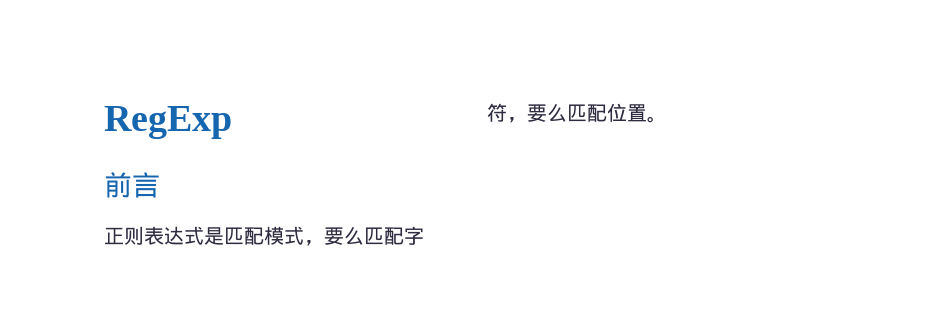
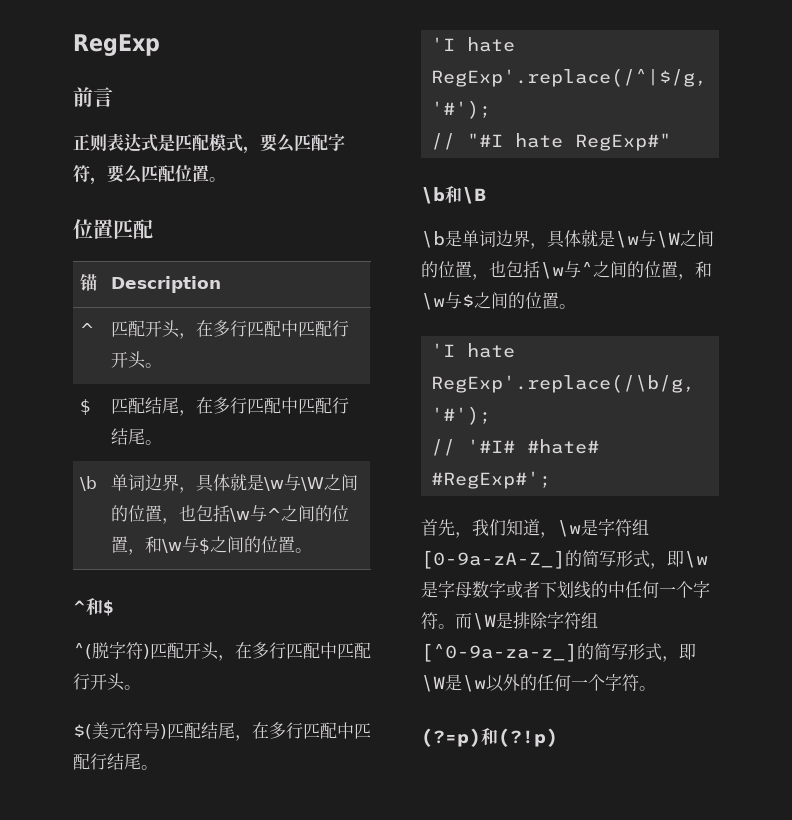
+ 位置匹配
+ 锚 | Description
+ ^ | 匹配开头，在多行匹配中匹配行开头。
+ $ | 匹配结尾，在多行匹配中匹配行结尾。
+ \b | 单词边界，具体就是\w与\W之间的位置，也包括\w与^之间的位置，和\w与$之间的位置。
+ ^和$
+ ^(脱字符)匹配开头，在多行匹配中匹配行开头。
+ $(美元符号)匹配结尾，在多行匹配中匹配行结尾。
+ 'I hate RegExp'.replace(/^|$/g, '#');
+ // "#I hate RegExp#"
+ \b和\B
+ \b是单词边界，具体就是\w与\W之间的位置，也包括\w与^之间的位置，和\w与$之间的位置。
+ 'I hate RegExp'.replace(/\b/g, '#');
+ // '#I# #hate# #RegExp#';
+ 首先，我们知道，\w是字符组[0-9a-zA-Z_]的简写形式，即\w是字母数字或者下划线的中任何一个字符。而\W是排除字符组[^0-9a-za-z_]的简写形式，即\W是\w以外的任何一个字符。
+ (?=p)和(?!p)

